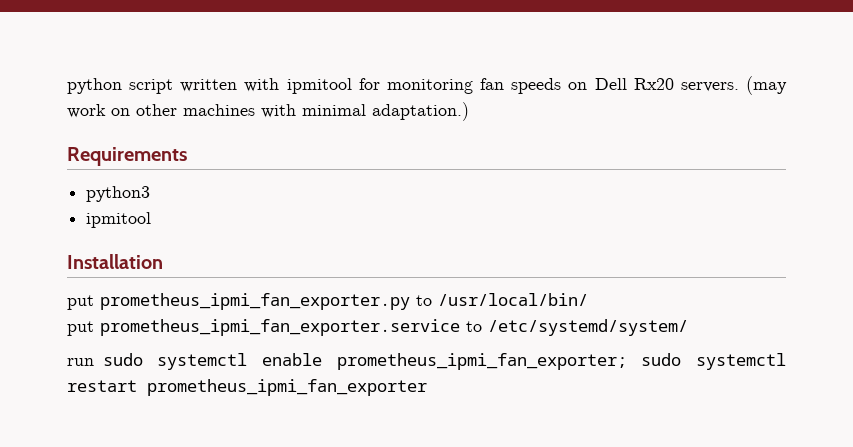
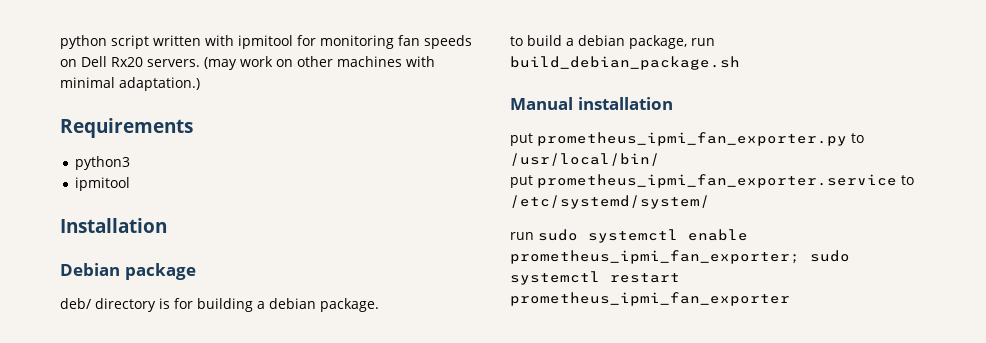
+ Debian package
+ deb/ directory is for building a debian package.
+ to build a debian package, run build_debian_package.sh
+ Manual installation

